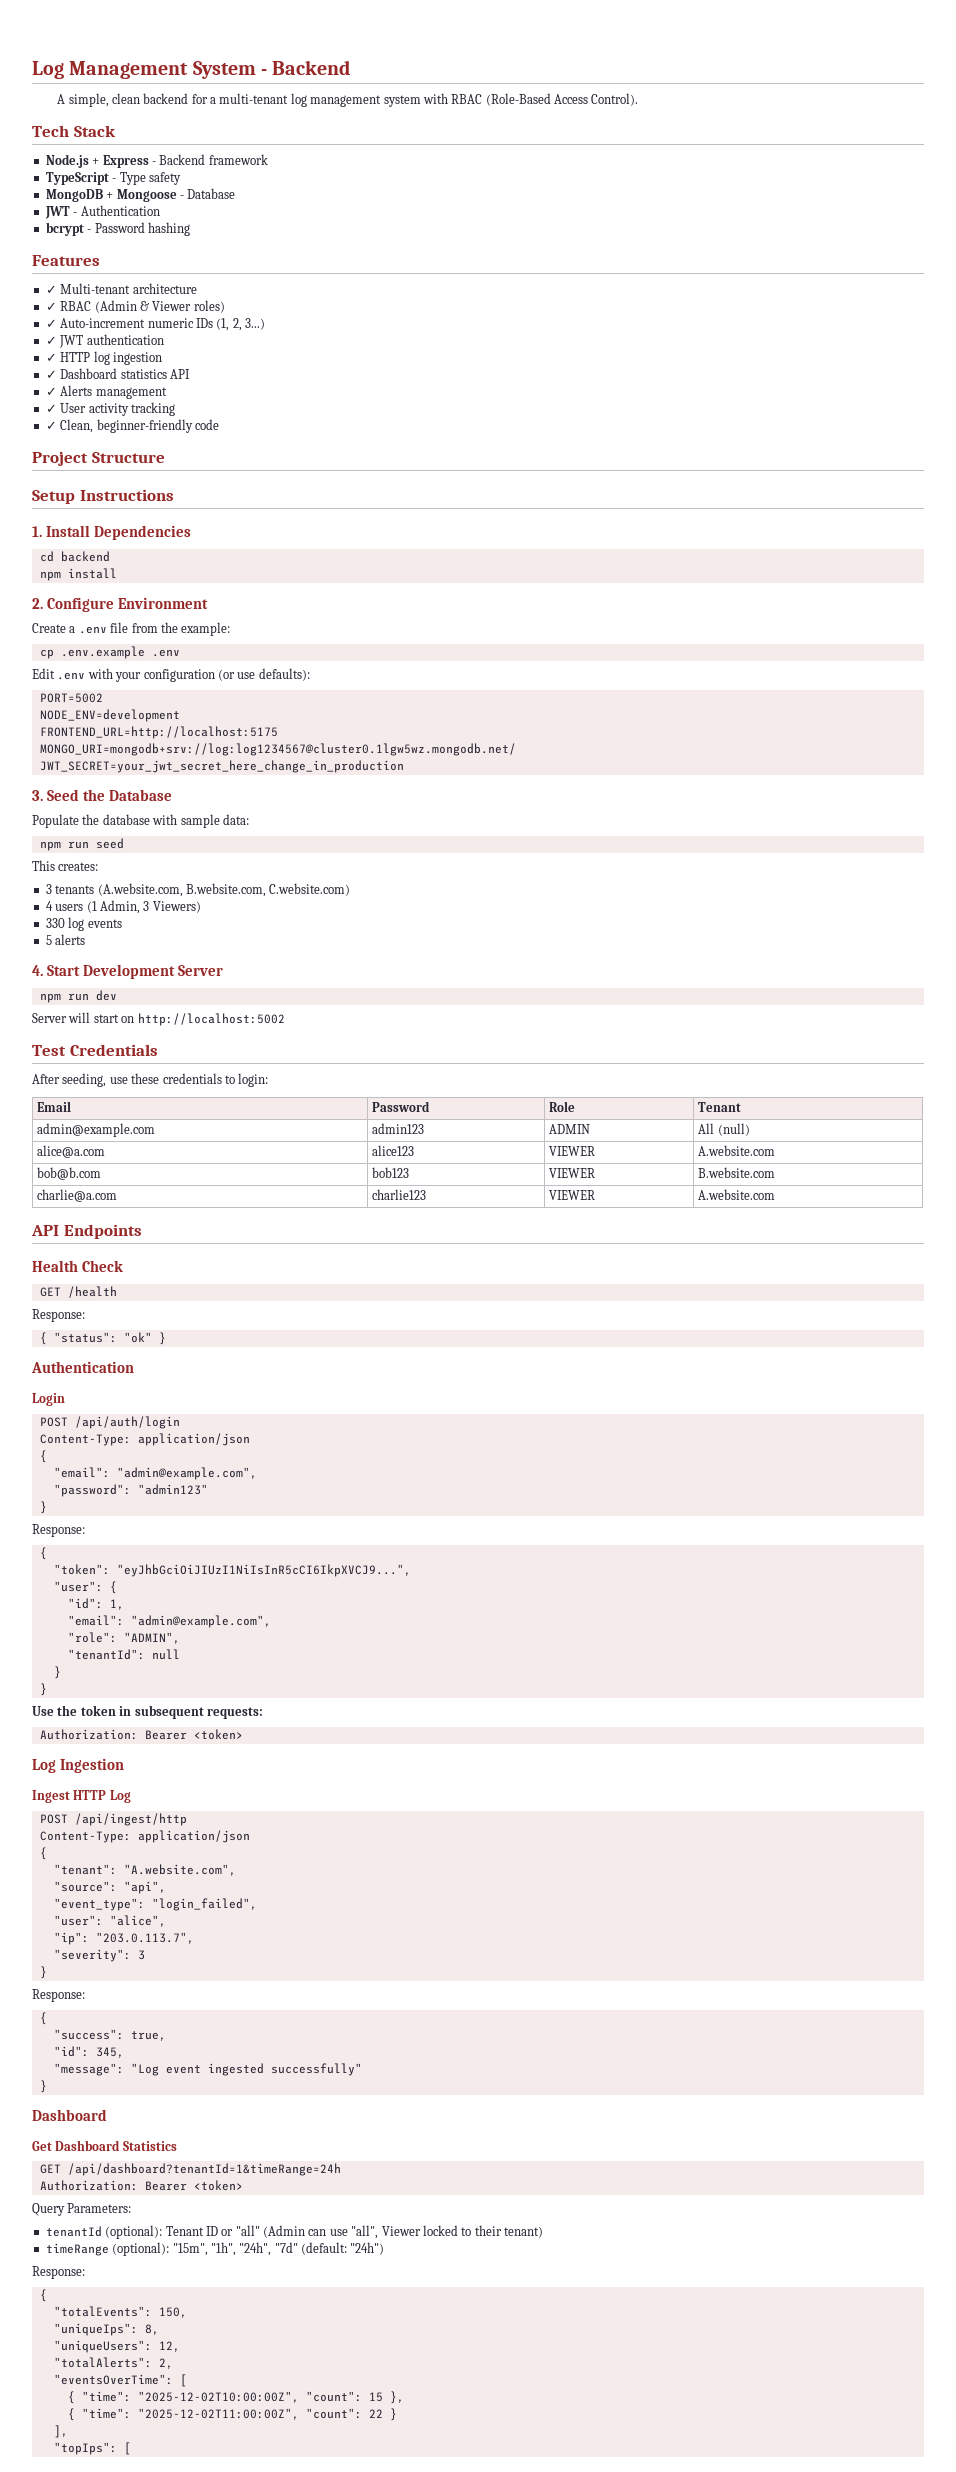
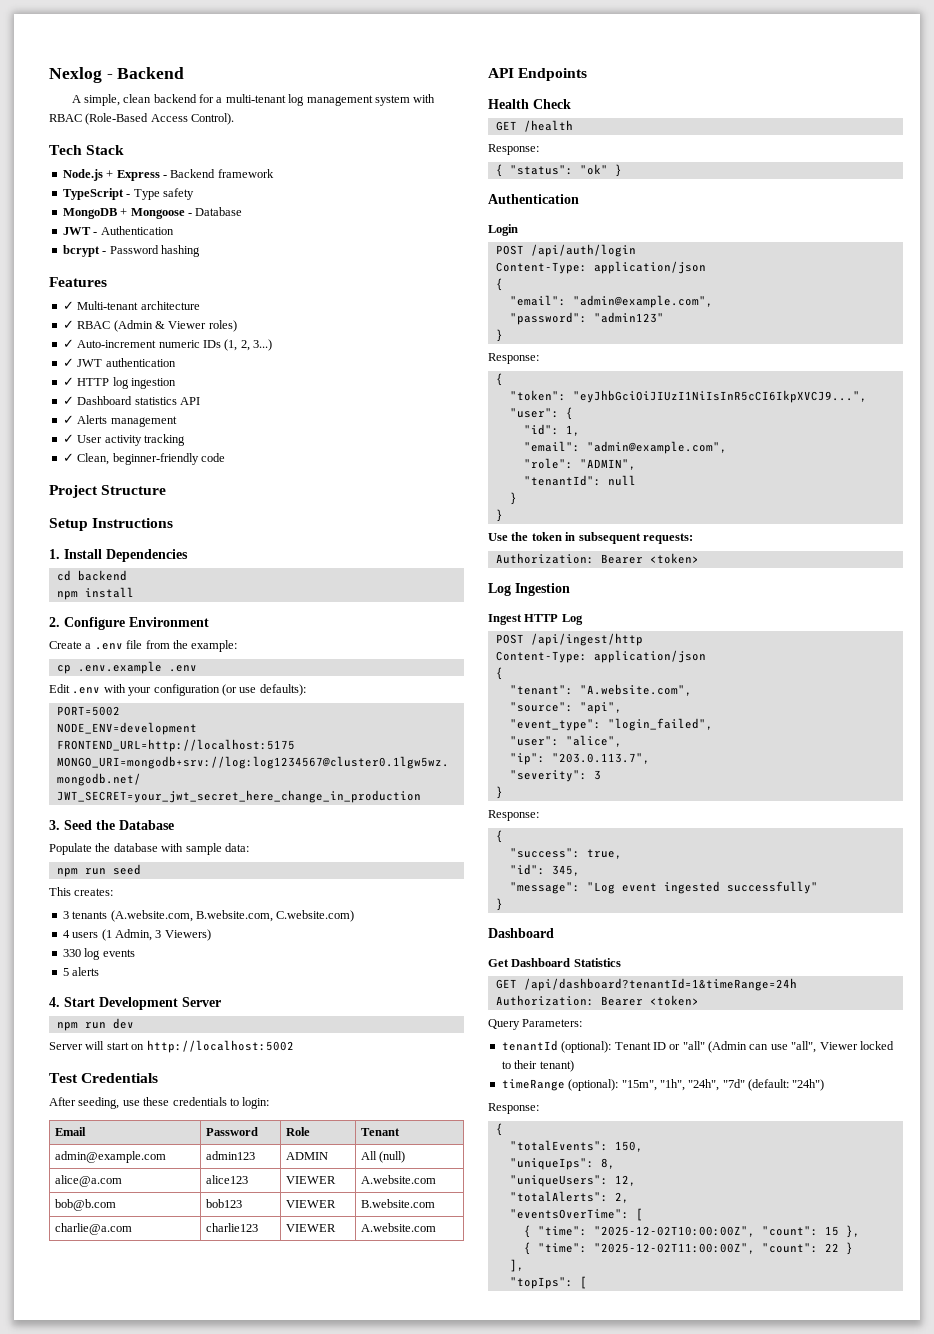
- Log Management System - Backend
+ Nexlog - Backend

